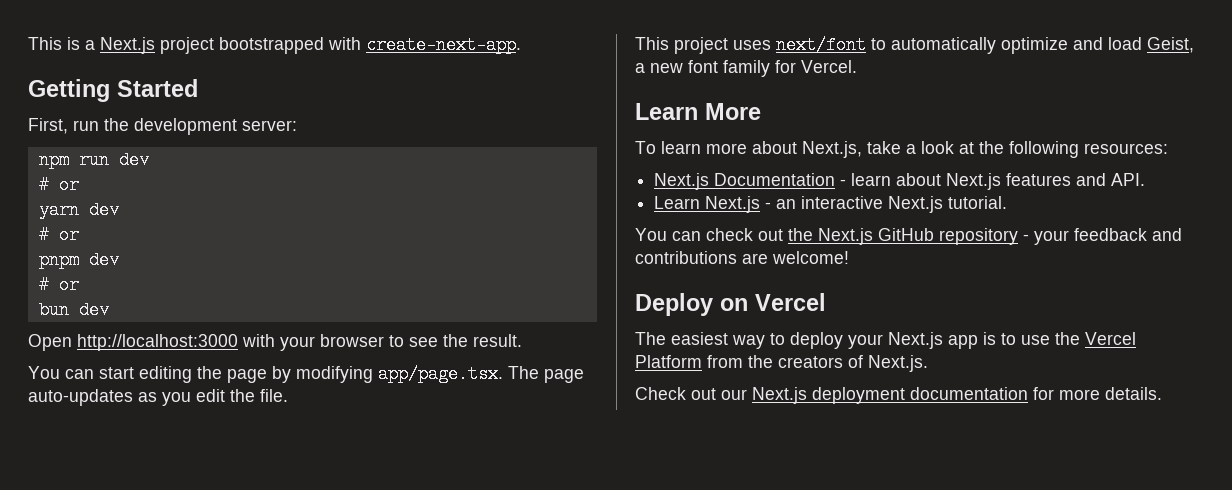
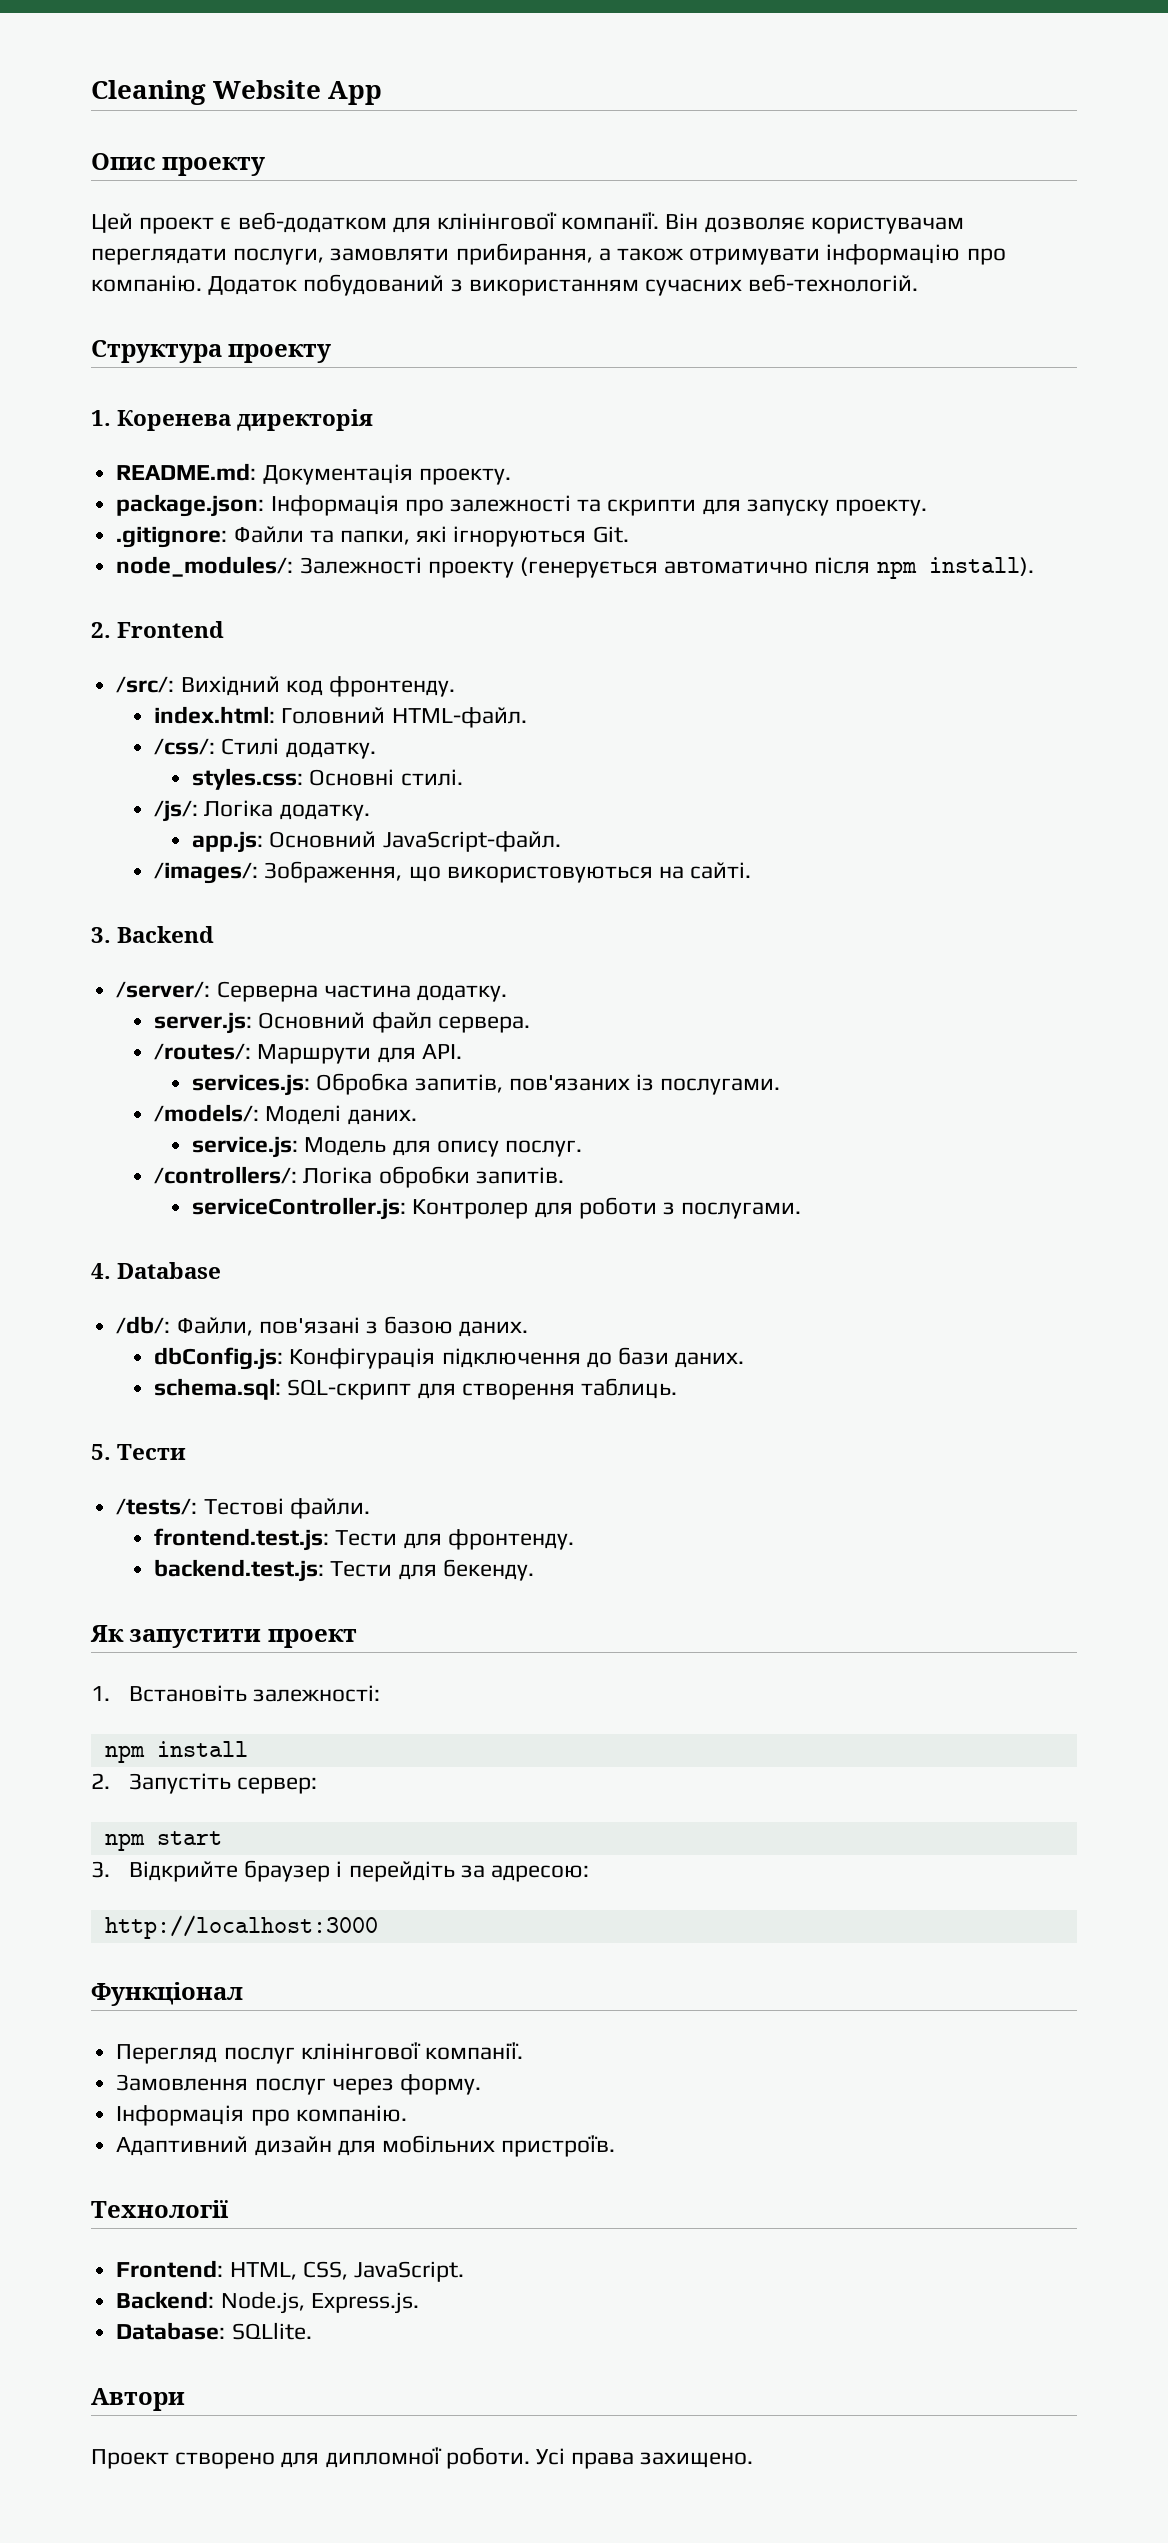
- This is a Next.js project bootstrapped with create-next-app.
- Getting Started
- First, run the development server:
- npm run dev
- # or
- yarn dev
- # or
- pnpm dev
- # or
- bun dev
- Open http://localhost:3000 with your browser to see the result.
- You can start editing the page by modifying app/page.tsx. The page auto-updates as you edit the file.
- This project uses next/font to automatically optimize and load Geist, a new font family for Vercel.
- Learn More
- To learn more about Next.js, take a look at the following resources:
- Next.js Documentation - learn about Next.js features and API.
- Learn Next.js - an interactive Next.js tutorial.
- You can check out the Next.js GitHub repository - your feedback and contributions are welcome!
- Deploy on Vercel
- The easiest way to deploy your Next.js app is to use the Vercel Platform from the creators of Next.js.
- Check out our Next.js deployment documentation for more details.
+ Cleaning Website App
+ Опис проекту
+ Цей проект є веб-додатком для клінінгової компанії. Він дозволяє користувачам переглядати послуги, замовляти прибирання, а також отримувати інформацію про компанію. Додаток побудований з використанням сучасних веб-технологій.
+ Структура проекту
+ 1. Коренева директорія
+ README.md: Документація проекту.
+ package.json: Інформація про залежності та скрипти для запуску проекту.
+ .gitignore: Файли та папки, які ігноруються Git.
+ node_modules/: Залежності проекту (генерується автоматично після npm install).
+ 2. Frontend
+ /src/: Вихідний код фронтенду.
+ index.html: Головний HTML-файл.
+ /css/: Стилі додатку.
+ styles.css: Основні стилі.
+ /js/: Логіка додатку.
+ app.js: Основний JavaScript-файл.
+ /images/: Зображення, що використовуються на сайті.
+ 3. Backend
+ /server/: Серверна частина додатку.
+ server.js: Основний файл сервера.
+ /routes/: Маршрути для API.
+ services.js: Обробка запитів, пов'язаних із послугами.
+ /models/: Моделі даних.
+ service.js: Модель для опису послуг.
+ /controllers/: Логіка обробки запитів.
+ serviceController.js: Контролер для роботи з послугами.
+ 4. Database
+ /db/: Файли, пов'язані з базою даних.
+ dbConfig.js: Конфігурація підключення до бази даних.
+ schema.sql: SQL-скрипт для створення таблиць.
+ 5. Тести
+ /tests/: Тестові файли.
+ frontend.test.js: Тести для фронтенду.
+ backend.test.js: Тести для бекенду.
+ Як запустити проект
+ 1. Встановіть залежності:
+ npm install
+ 2. Запустіть сервер:
+ npm start
+ 3. Відкрийте браузер і перейдіть за адресою:
+ http://localhost:3000
+ Функціонал
+ Перегляд послуг клінінгової компанії.
+ Замовлення послуг через форму.
+ Інформація про компанію.
+ Адаптивний дизайн для мобільних пристроїв.
+ Технології
+ Frontend: HTML, CSS, JavaScript.
+ Backend: Node.js, Express.js.
+ Database: SQLlite.
+ Автори
+ Проект створено для дипломної роботи. Усі права захищено.

